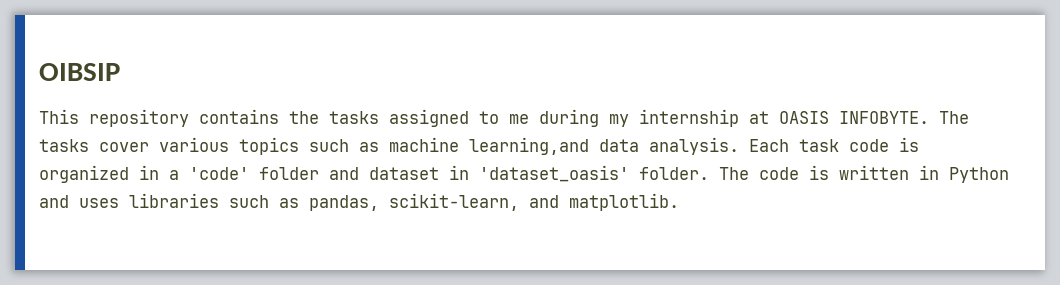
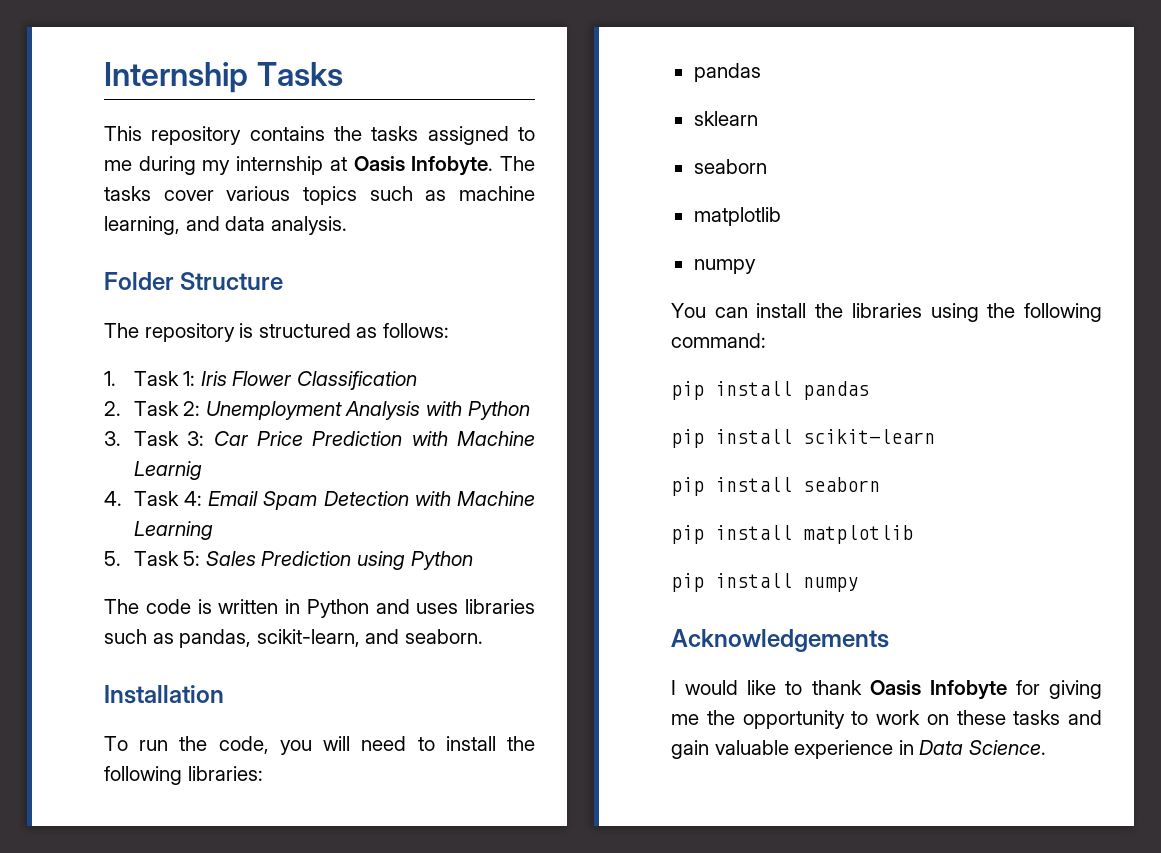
- OIBSIP
+ Internship Tasks
- This repository contains the tasks assigned to me during my internship at OASIS INFOBYTE.
+ This repository contains the tasks assigned to me during my internship at Oasis Infobyte.
- The tasks cover various topics such as machine learning,and data analysis. Each task code is organized in a 'code' folder and dataset in 'dataset_oasis' folder. The code is written in Python and uses libraries such as pandas, scikit-learn, and matplotlib.
+ The tasks cover various topics such as machine learning, and data analysis.
+ Folder Structure
+ The repository is structured as follows:
+ 1. Task 1: Iris Flower Classification
+ 2. Task 2: Unemployment Analysis with Python
+ 3. Task 3: Car Price Prediction with Machine Learnig
+ 4. Task 4: Email Spam Detection with Machine Learning
+ 5. Task 5: Sales Prediction using Python
+ The code is written in Python and uses libraries such as pandas, scikit-learn, and seaborn.
+ Installation
+ To run the code, you will need to install the following libraries:
+ pandas
+ sklearn
+ seaborn
+ matplotlib
+ numpy
+ You can install the libraries using the following command:
+ pip install pandas
+ pip install scikit-learn
+ pip install seaborn
+ pip install matplotlib
+ pip install numpy
+ Acknowledgements
+ I would like to thank Oasis Infobyte for giving me the opportunity to work on these tasks and gain valuable experience in Data Science.

